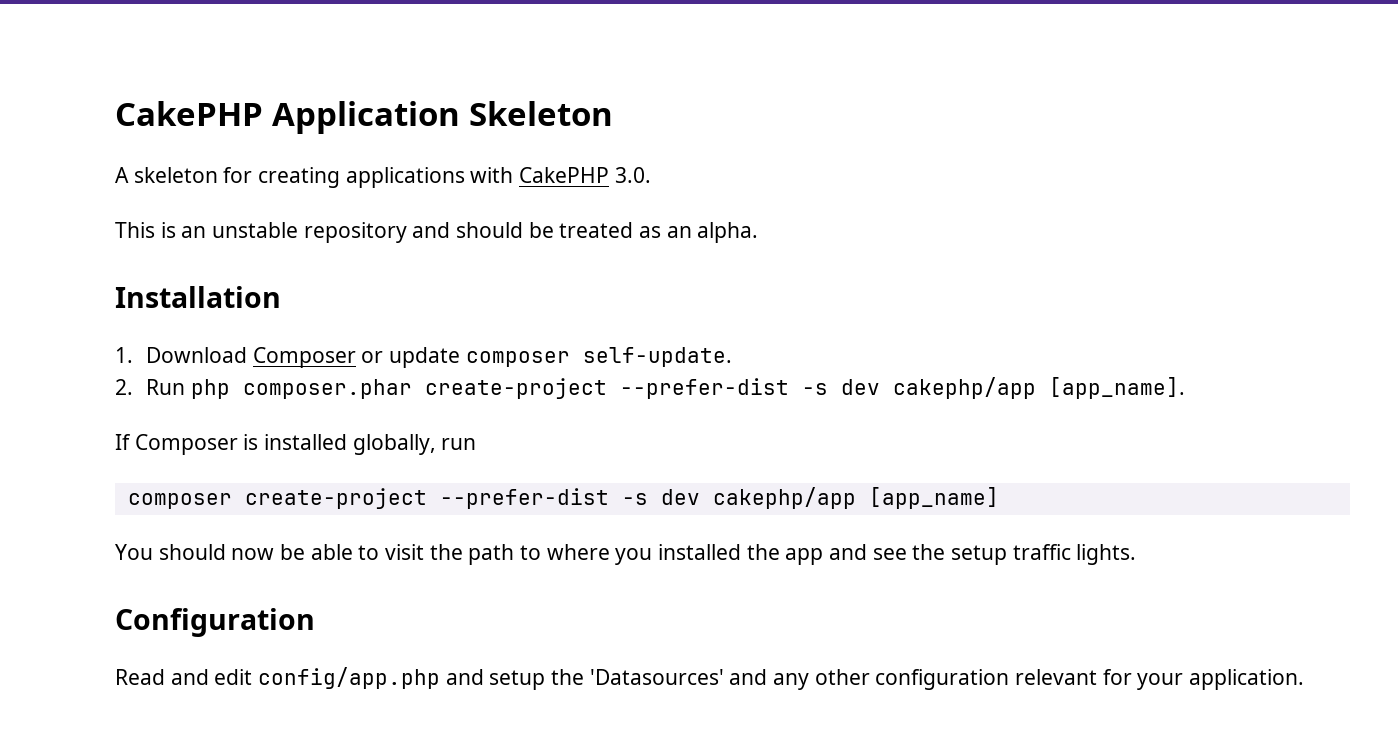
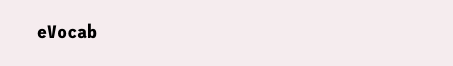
- CakePHP Application Skeleton
- A skeleton for creating applications with CakePHP 3.0.
- This is an unstable repository and should be treated as an alpha.
- Installation
- 1. Download Composer or update composer self-update.
- 2. Run php composer.phar create-project --prefer-dist -s dev cakephp/app [app_name].
- If Composer is installed globally, run
- composer create-project --prefer-dist -s dev cakephp/app [app_name]
- You should now be able to visit the path to where you installed the app and see the setup traffic lights.
- Configuration
- Read and edit config/app.php and setup the 'Datasources' and any other configuration relevant for your application.
+ eVocab

